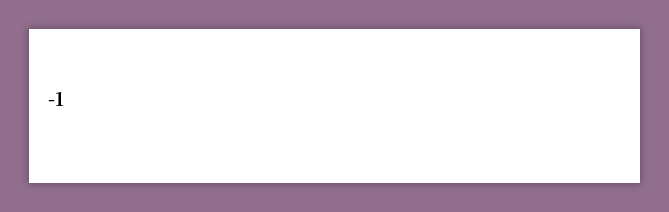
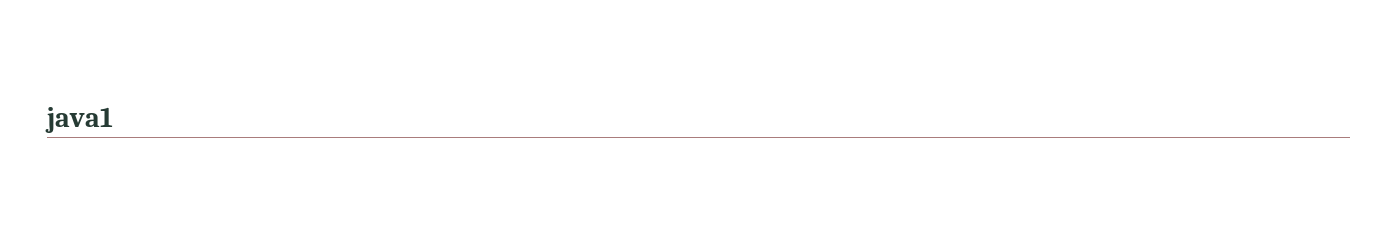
- -1
+ java1

